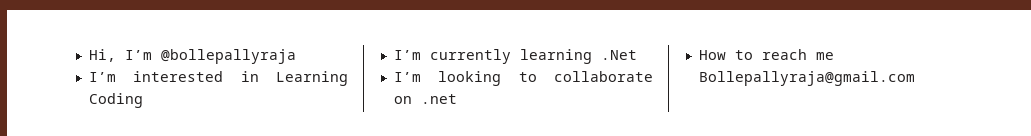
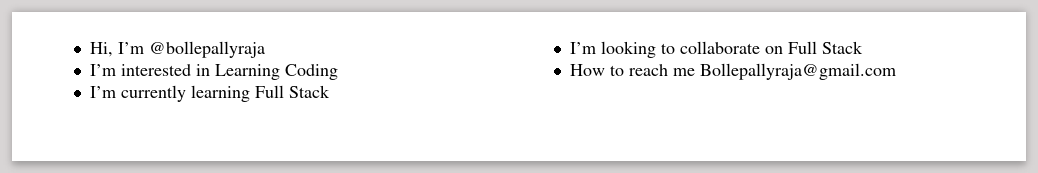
- I’m currently learning .Net
+ I’m currently learning Full Stack
- I’m looking to collaborate on .net
+ I’m looking to collaborate on Full Stack

